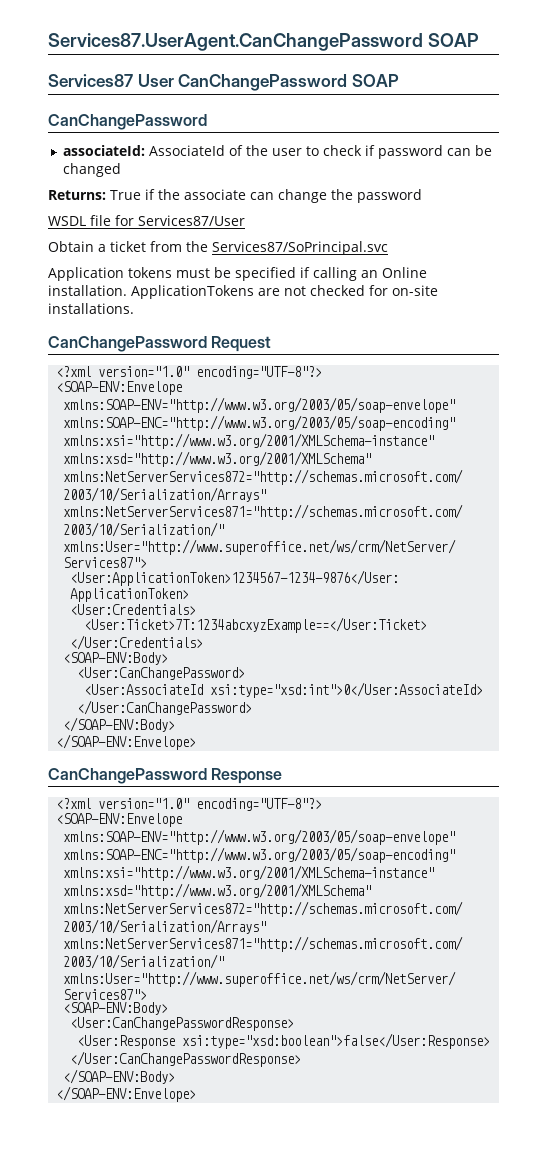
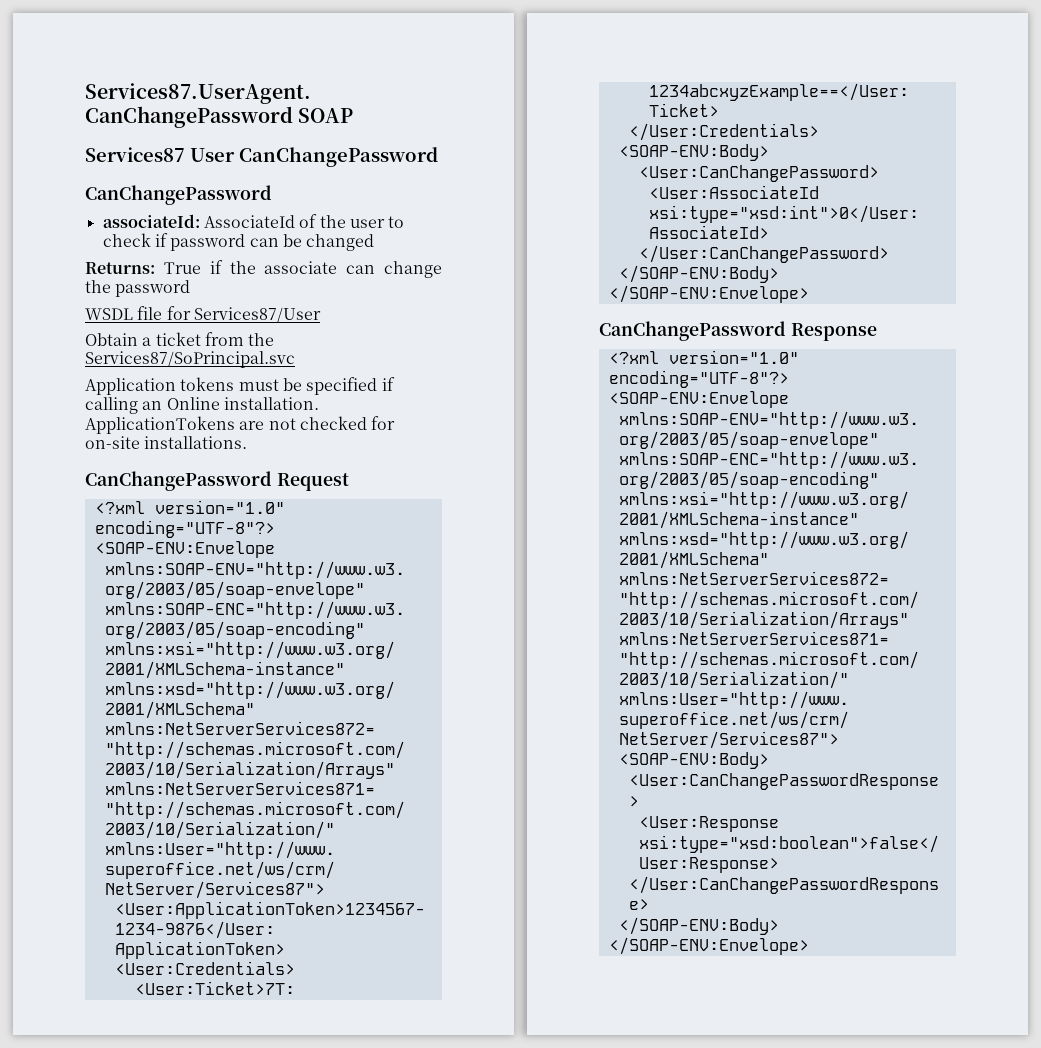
- Services87 User CanChangePassword SOAP
+ Services87 User CanChangePassword

